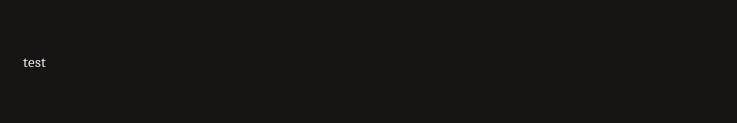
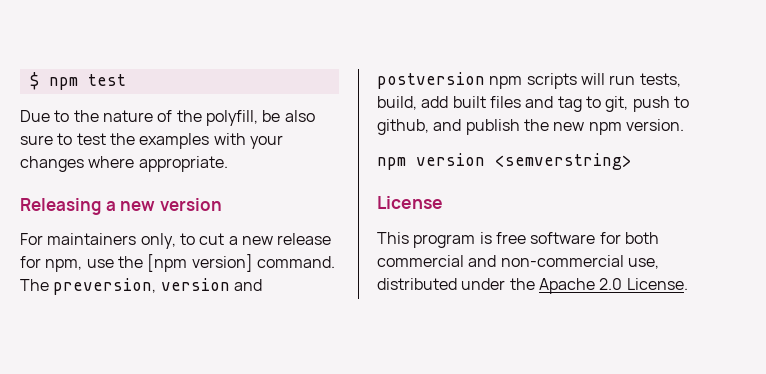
- test
+ $ npm test
+ Due to the nature of the polyfill, be also sure to test the examples with your changes where appropriate.
+ Releasing a new version
+ For maintainers only, to cut a new release for npm, use the [npm version] command. The preversion, version and postversion npm scripts will run tests, build, add built files and tag to git, push to github, and publish the new npm version.
+ npm version <semverstring>
+ License
+ This program is free software for both commercial and non-commercial use, distributed under the Apache 2.0 License.

